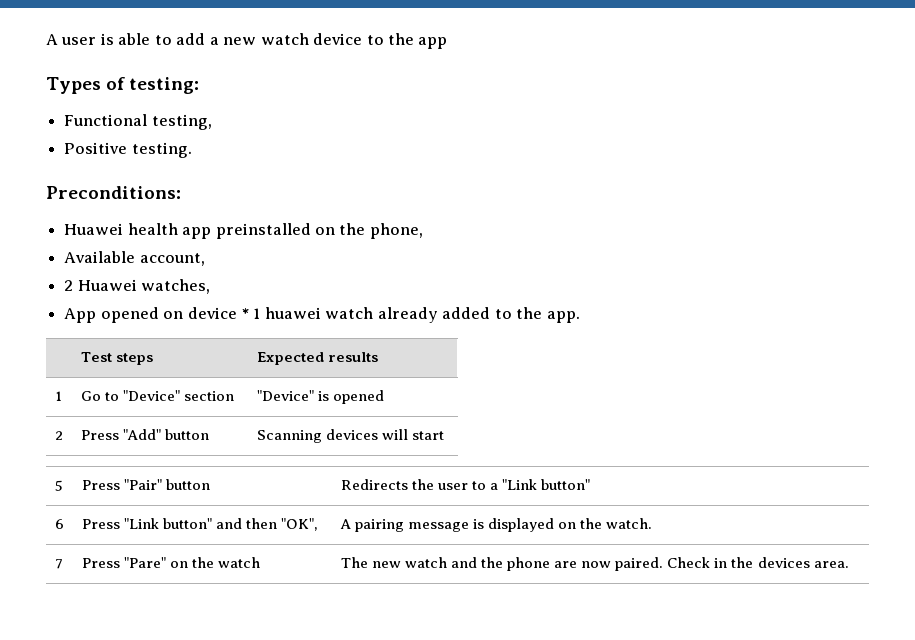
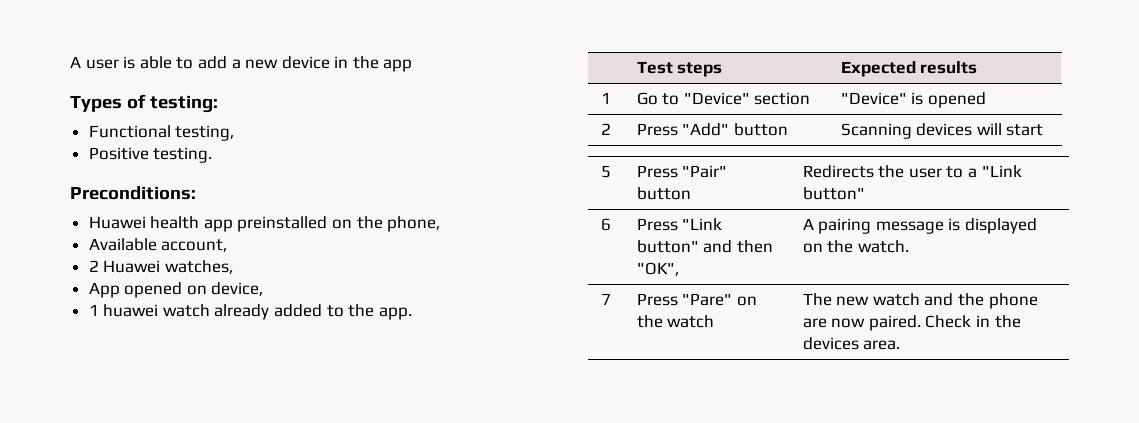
- A user is able to add a new watch device to the app
+ A user is able to add a new device in the app
- App opened on device * 1 huawei watch already added to the app.
+ App opened on device,
+ 1 huawei watch already added to the app.

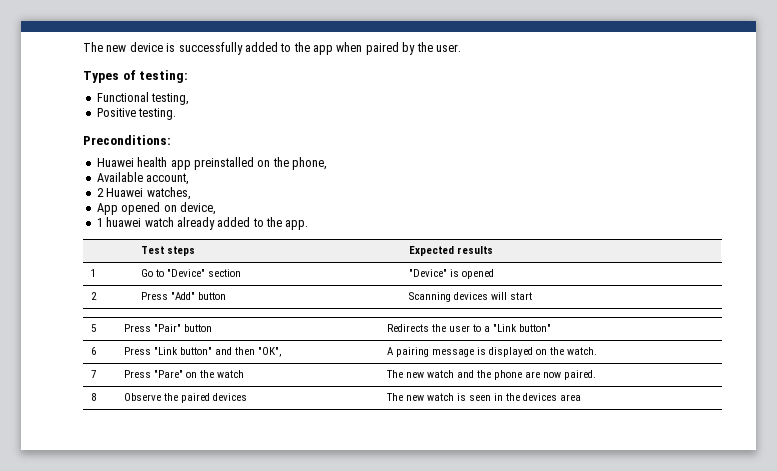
- A user is able to add a new device in the app
+ The new device is successfully added to the app when paired by the user.
- 7 | Press "Pare" on the watch | The new watch and the phone are now paired. Check in the devices area.
+ 7 | Press "Pare" on the watch | The new watch and the phone are now paired.
+ 8 | Observe the paired devices | The new watch is seen in the devices area

